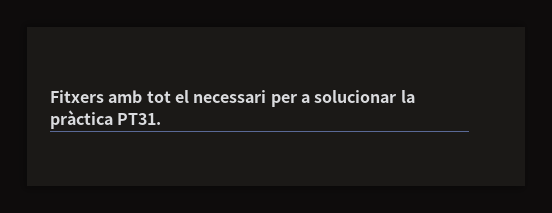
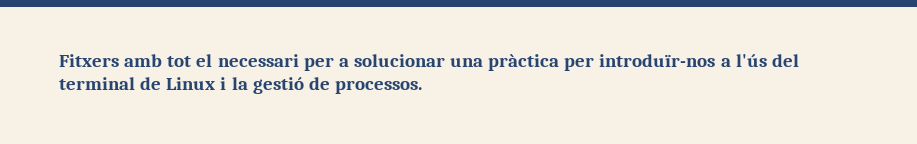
- Fitxers amb tot el necessari per a solucionar la pràctica PT31.
+ Fitxers amb tot el necessari per a solucionar una pràctica per introduïr-nos a l'ús del terminal de Linux i la gestió de processos.

